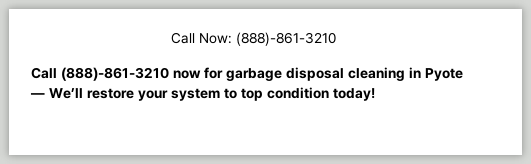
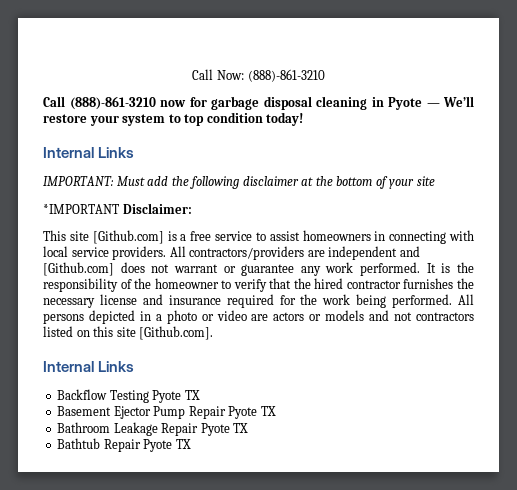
  Call (888)-861-3210 now for garbage disposal cleaning in Pyote — We’ll restore your system to top condition today!
+ Internal Links
+ IMPORTANT: Must add the following disclaimer at the bottom of your site
+ *IMPORTANT Disclaimer:
+ This site [Github.com] is a free service to assist homeowners in connecting with local service providers. All contractors/providers are independent and [Github.com] does not warrant or guarantee any work performed. It is the responsibility of the homeowner to verify that the hired contractor furnishes the necessary license and insurance required for the work being performed. All persons depicted in a photo or video are actors or models and not contractors listed on this site [Github.com].
+ Internal Links
+ Backflow Testing Pyote TX
+ Basement Ejector Pump Repair Pyote TX
+ Bathroom Leakage Repair Pyote TX
+ Bathtub Repair Pyote TX

